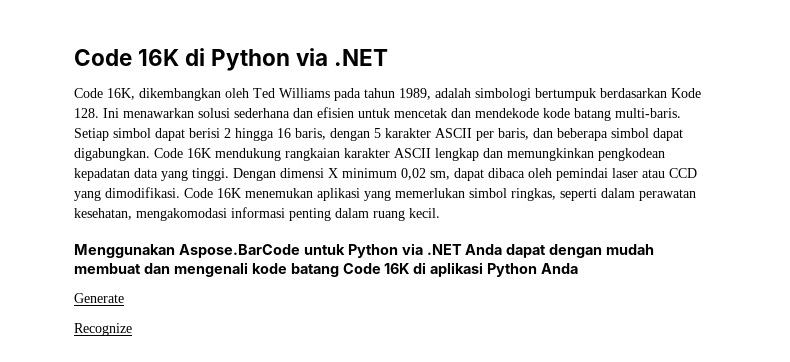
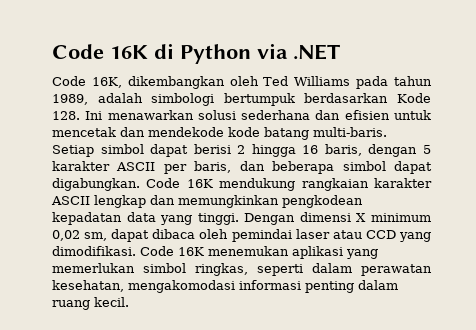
- Menggunakan Aspose.BarCode untuk Python via .NET Anda dapat dengan mudah membuat dan mengenali kode batang Code 16K di aplikasi Python Anda
- Generate
- Recognize

